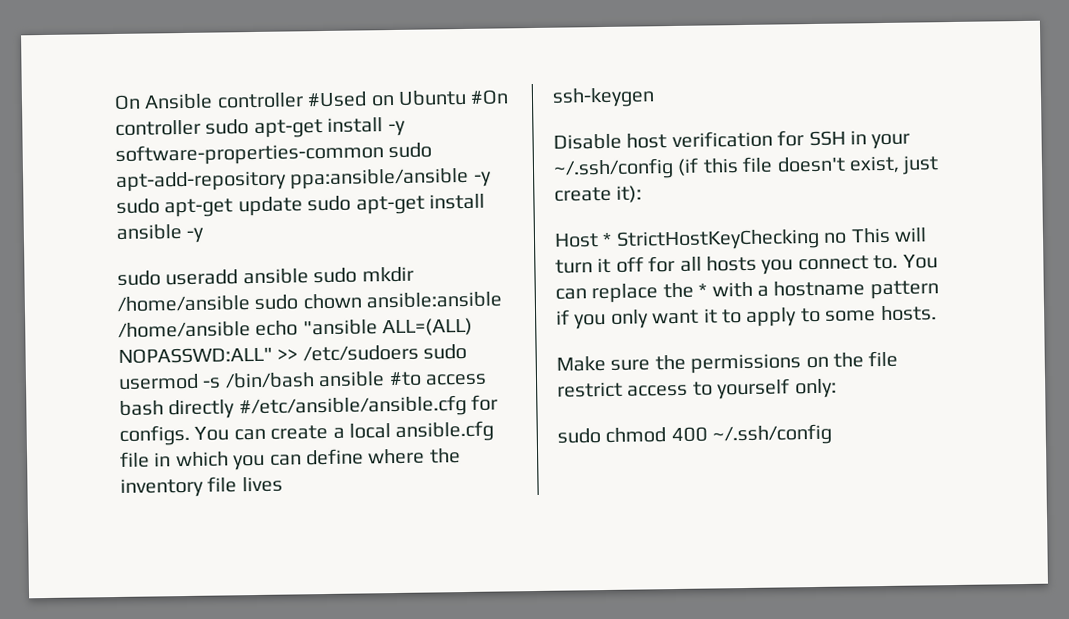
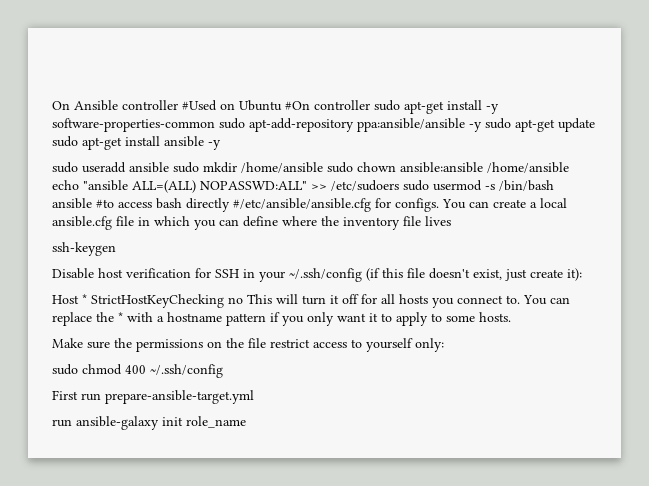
+ First run prepare-ansible-target.yml
+ run ansible-galaxy init role_name

